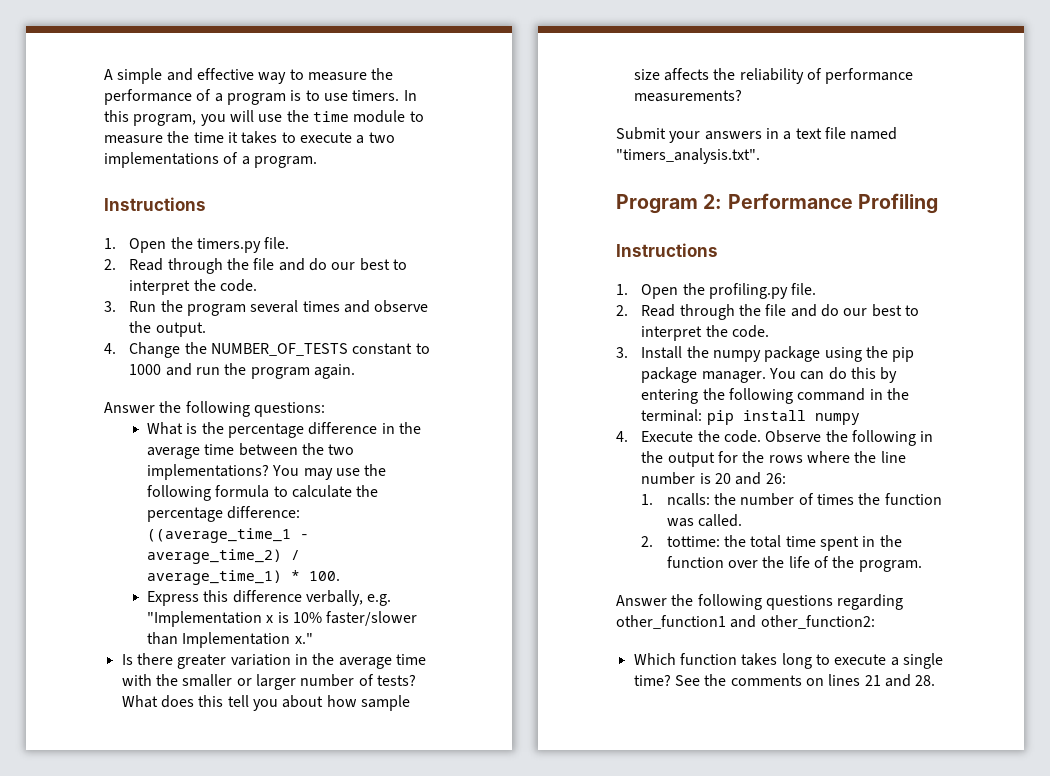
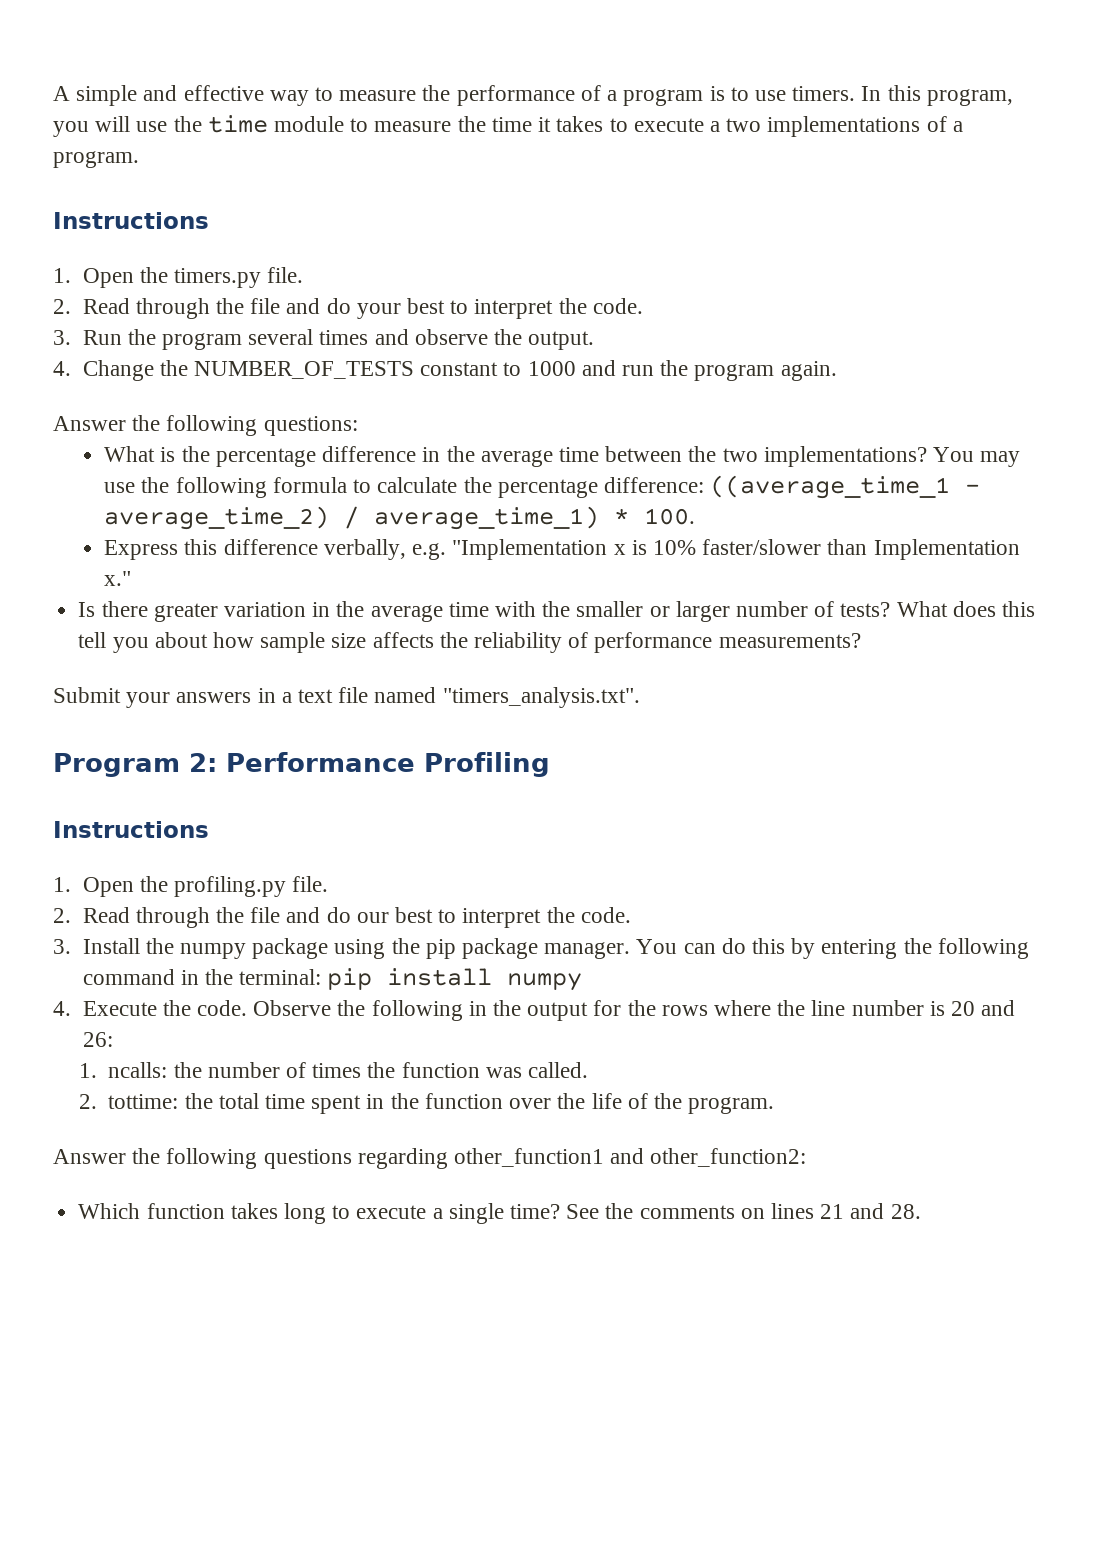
  1. Open the timers.py file.
- 2. Read through the file and do our best to interpret the code.
+ 2. Read through the file and do your best to interpret the code.

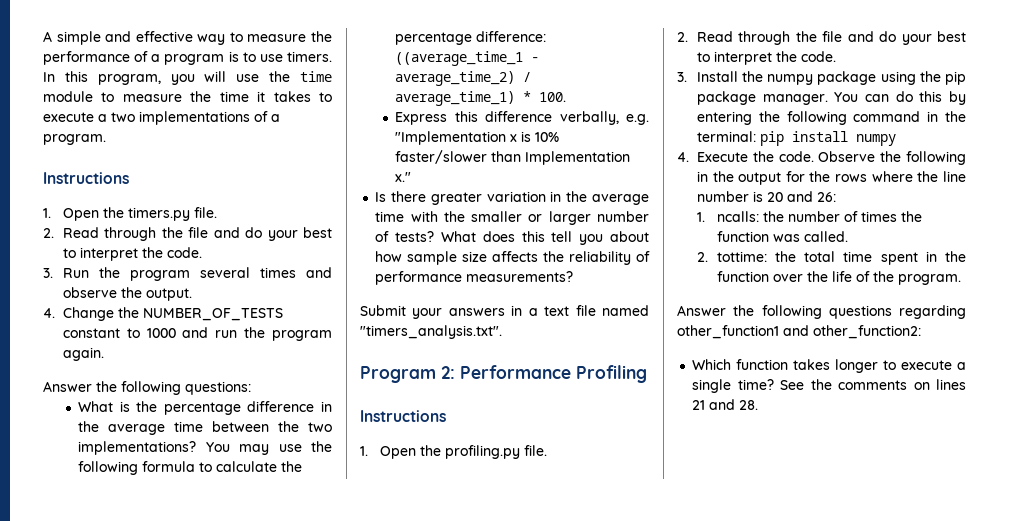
  1. Open the profiling.py file.
- 2. Read through the file and do our best to interpret the code.
+ 2. Read through the file and do your best to interpret the code.
- Which function takes long to execute a single time?
+ Which function takes longer to execute a single time?

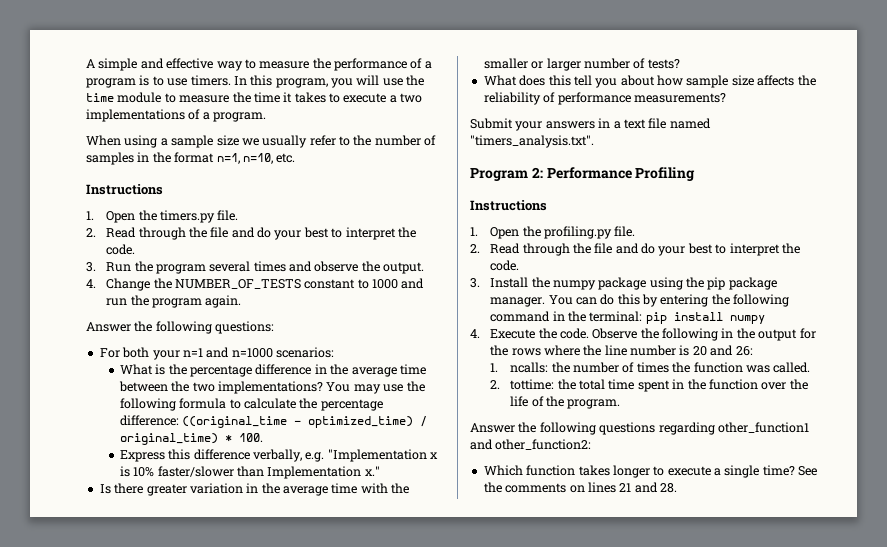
+ When using a sample size we usually refer to the number of samples in the format n=1, n=10, etc.
+ For both your n=1 and n=1000 scenarios:
- You may use the following formula to calculate the percentage difference: ((average_time_1 - average_time_2) / average_time_1) * 100.
+ You may use the following formula to calculate the percentage difference: ((original_time - optimized_time) / original_time) * 100.
- Is there greater variation in the average time with the smaller or larger number of tests? What does this tell you about how sample size affects the reliability of performance measurements?
+ Is there greater variation in the average time with the smaller or larger number of tests?
+ What does this tell you about how sample size affects the reliability of performance measurements?

